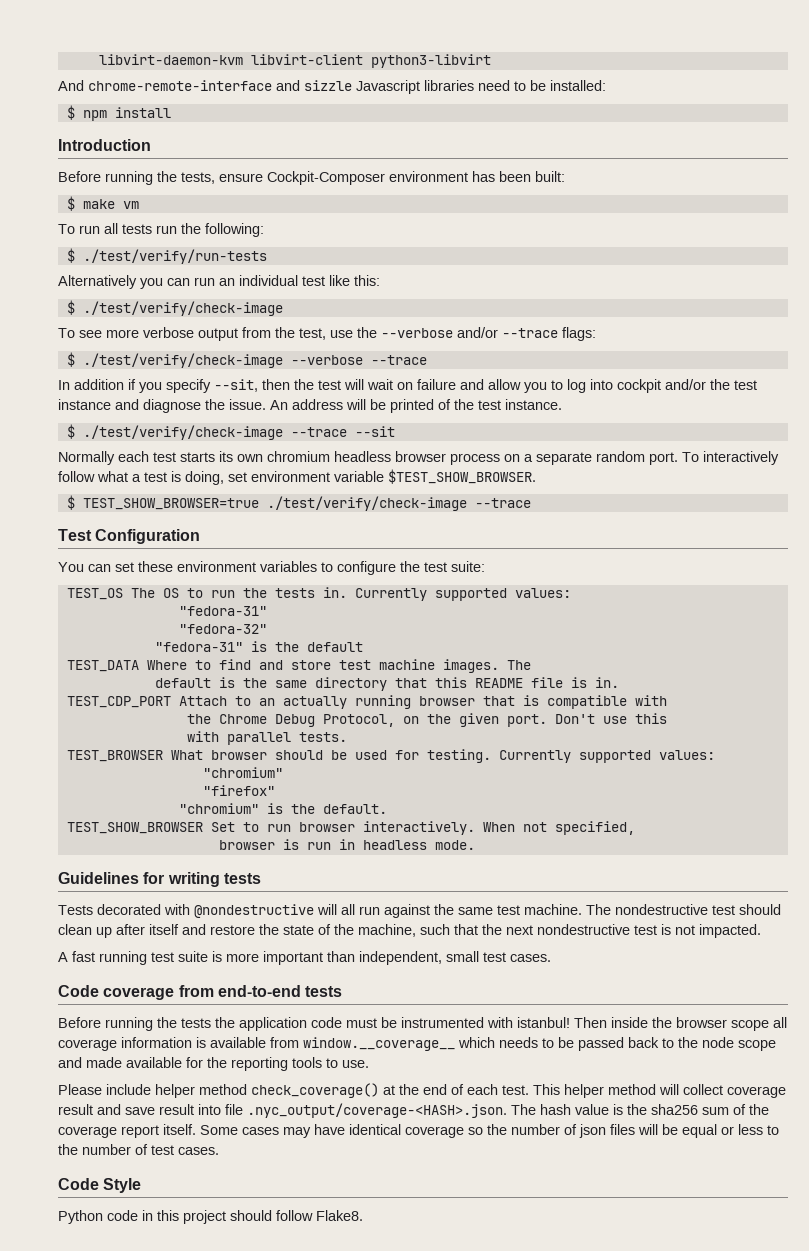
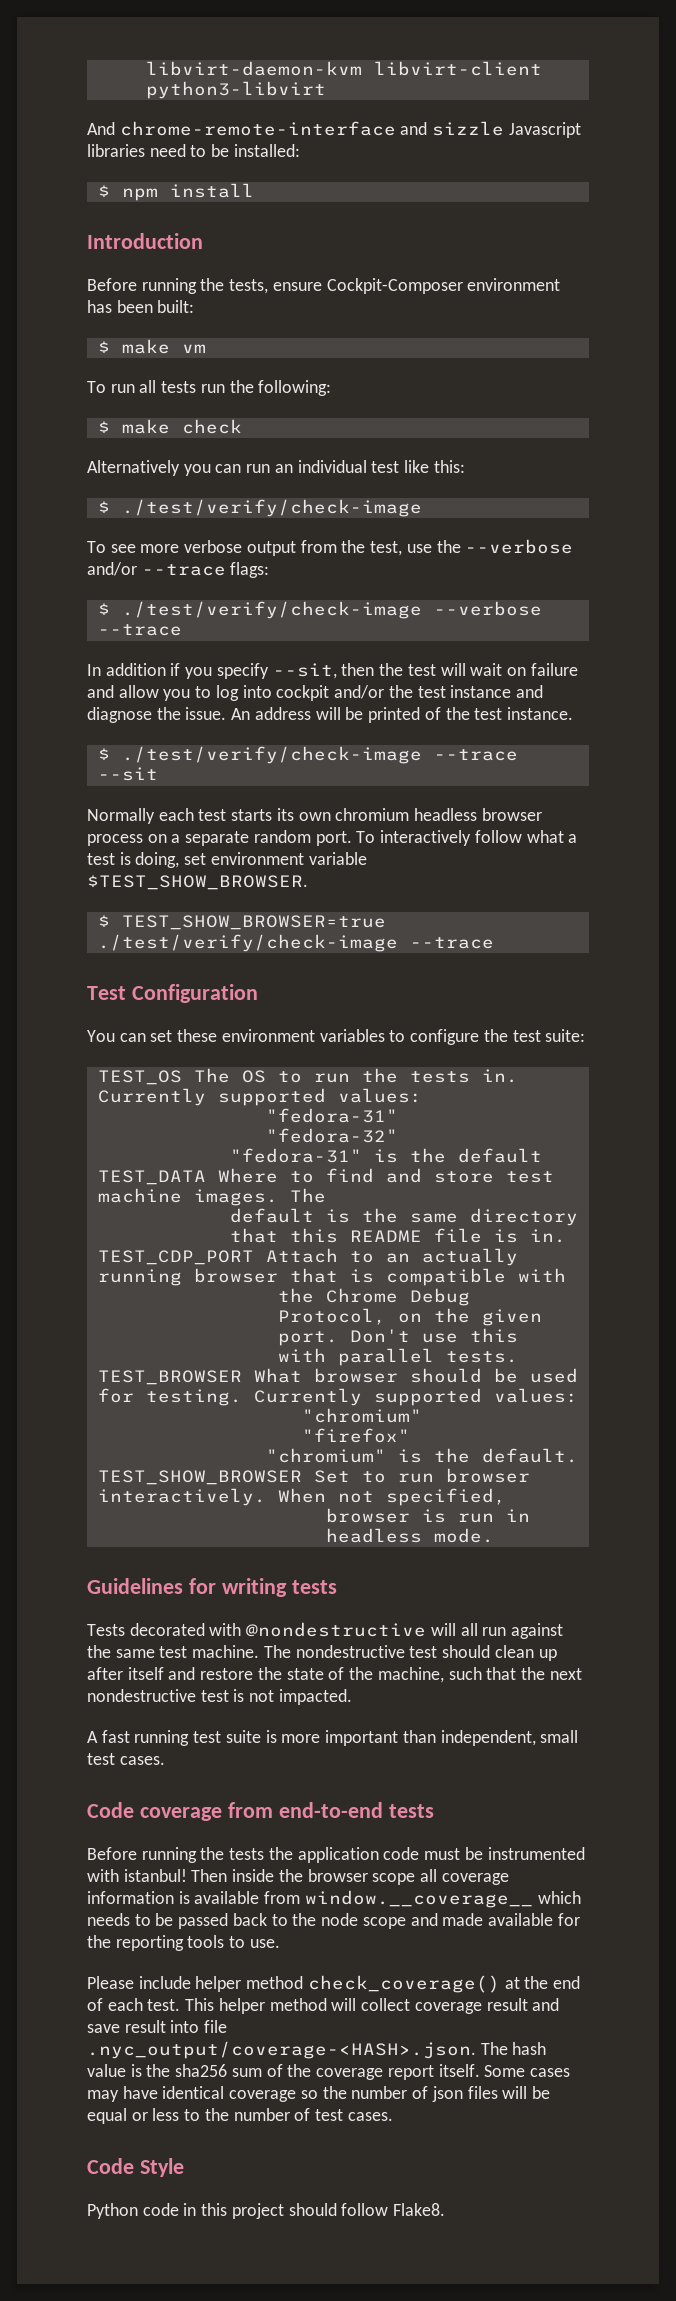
- $ ./test/verify/run-tests
+ $ make check

